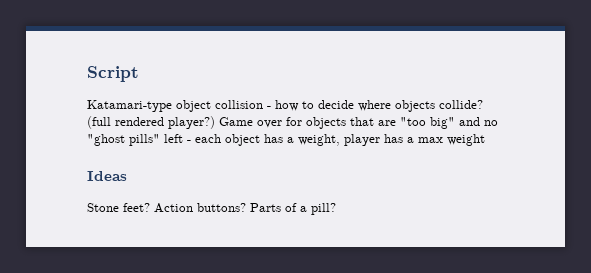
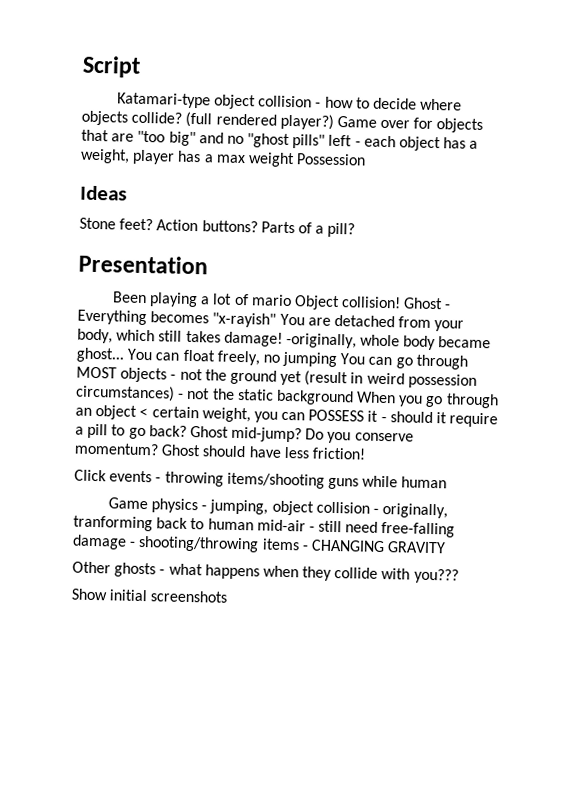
- Game over for objects that are "too big" and no "ghost pills" left - each object has a weight, player has a max weight
+ Game over for objects that are "too big" and no "ghost pills" left - each object has a weight, player has a max weight Possession
+ Presentation
+ Been playing a lot of mario Object collision! Ghost - Everything becomes "x-rayish" You are detached from your body, which still takes damage! -originally, whole body became ghost... You can float freely, no jumping You can go through MOST objects - not the ground yet (result in weird possession circumstances) - not the static background When you go through an object < certain weight, you can POSSESS it - should it require a pill to go back? Ghost mid-jump? Do you conserve momentum? Ghost should have less friction!
+ Click events - throwing items/shooting guns while human
+ Game physics - jumping, object collision - originally, tranforming back to human mid-air - still need free-falling damage - shooting/throwing items - CHANGING GRAVITY
+ Other ghosts - what happens when they collide with you???
+ Show initial screenshots

